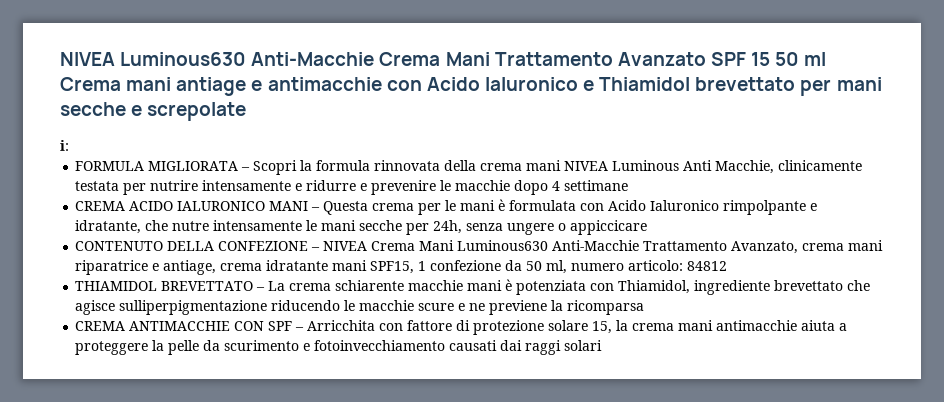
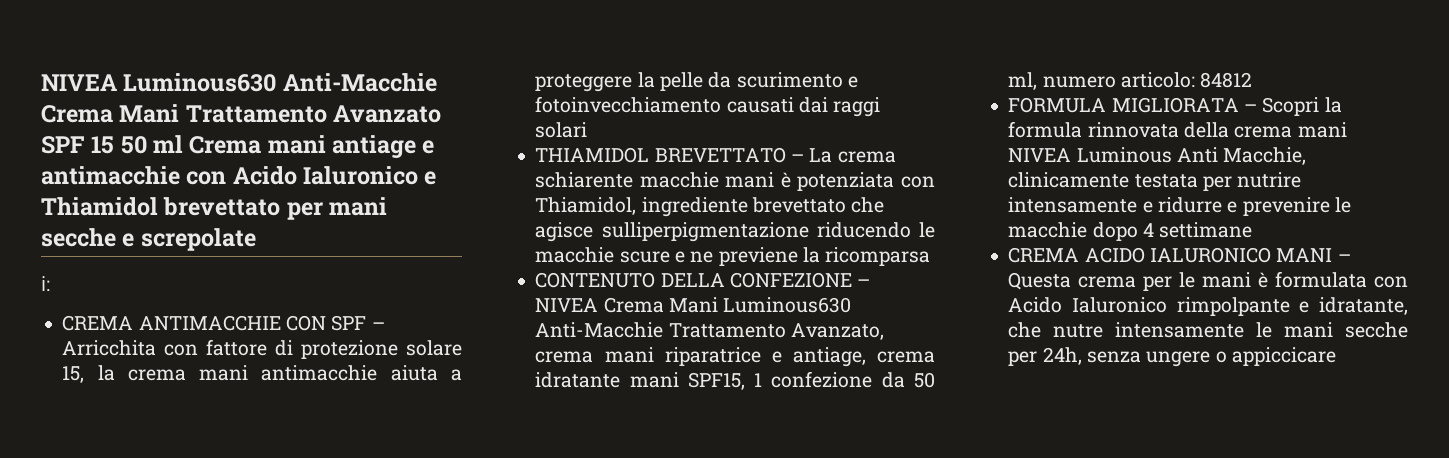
+ CREMA ANTIMACCHIE CON SPF – Arricchita con fattore di protezione solare 15, la crema mani antimacchie aiuta a proteggere la pelle da scurimento e fotoinvecchiamento causati dai raggi solari
+ THIAMIDOL BREVETTATO – La crema schiarente macchie mani è potenziata con Thiamidol, ingrediente brevettato che agisce sulliperpigmentazione riducendo le macchie scure e ne previene la ricomparsa
+ CONTENUTO DELLA CONFEZIONE – NIVEA Crema Mani Luminous630 Anti-Macchie Trattamento Avanzato, crema mani riparatrice e antiage, crema idratante mani SPF15, 1 confezione da 50 ml, numero articolo: 84812
- CONTENUTO DELLA CONFEZIONE – NIVEA Crema Mani Luminous630 Anti-Macchie Trattamento Avanzato, crema mani riparatrice e antiage, crema idratante mani SPF15, 1 confezione da 50 ml, numero articolo: 84812
- THIAMIDOL BREVETTATO – La crema schiarente macchie mani è potenziata con Thiamidol, ingrediente brevettato che agisce sulliperpigmentazione riducendo le macchie scure e ne previene la ricomparsa
- CREMA ANTIMACCHIE CON SPF – Arricchita con fattore di protezione solare 15, la crema mani antimacchie aiuta a proteggere la pelle da scurimento e fotoinvecchiamento causati dai raggi solari

